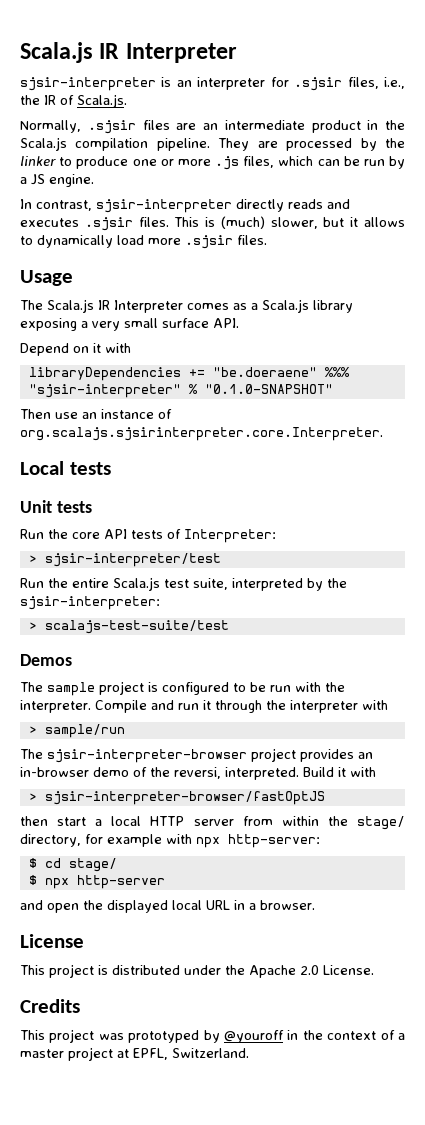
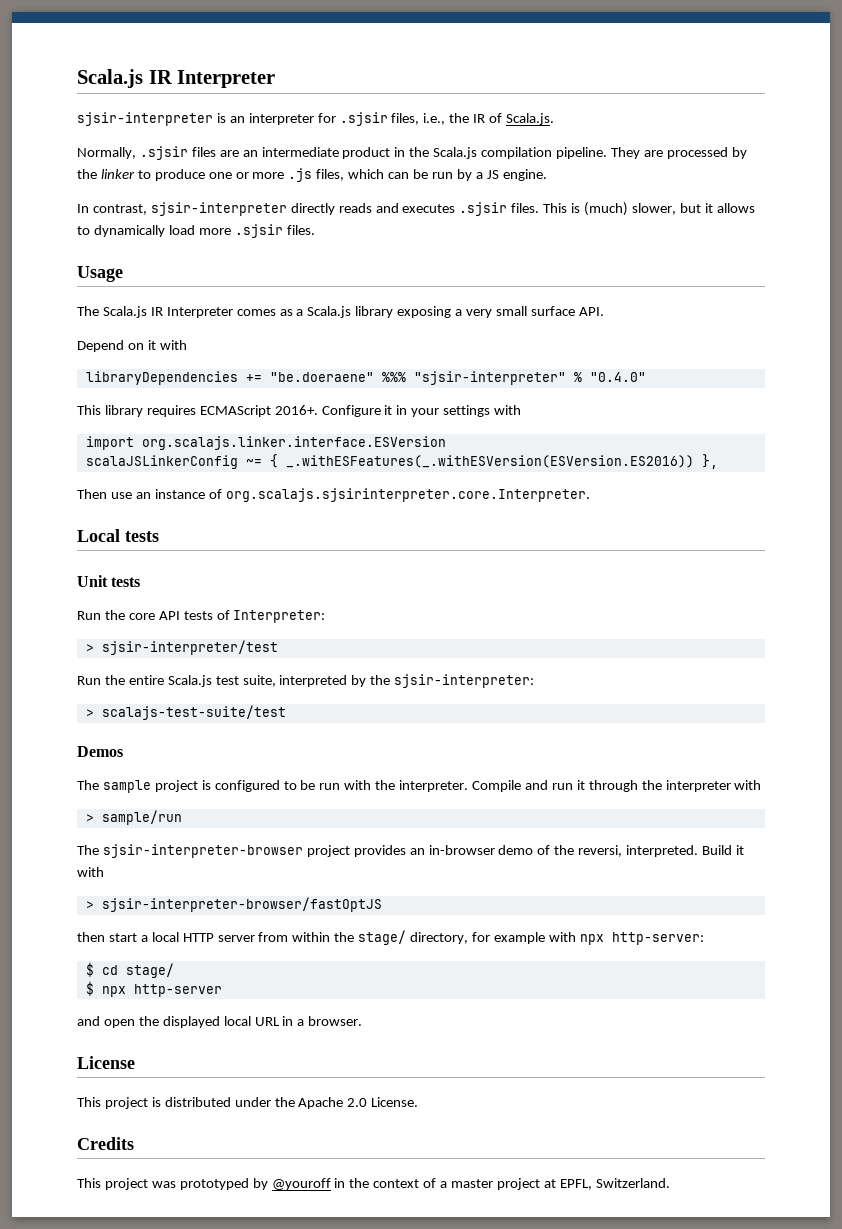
- libraryDependencies += "be.doeraene" %%% "sjsir-interpreter" % "0.1.0-SNAPSHOT"
+ libraryDependencies += "be.doeraene" %%% "sjsir-interpreter" % "0.4.0"
+ This library requires ECMAScript 2016+. Configure it in your settings with
+ import org.scalajs.linker.interface.ESVersion
+ scalaJSLinkerConfig ~= { _.withESFeatures(_.withESVersion(ESVersion.ES2016)) },

